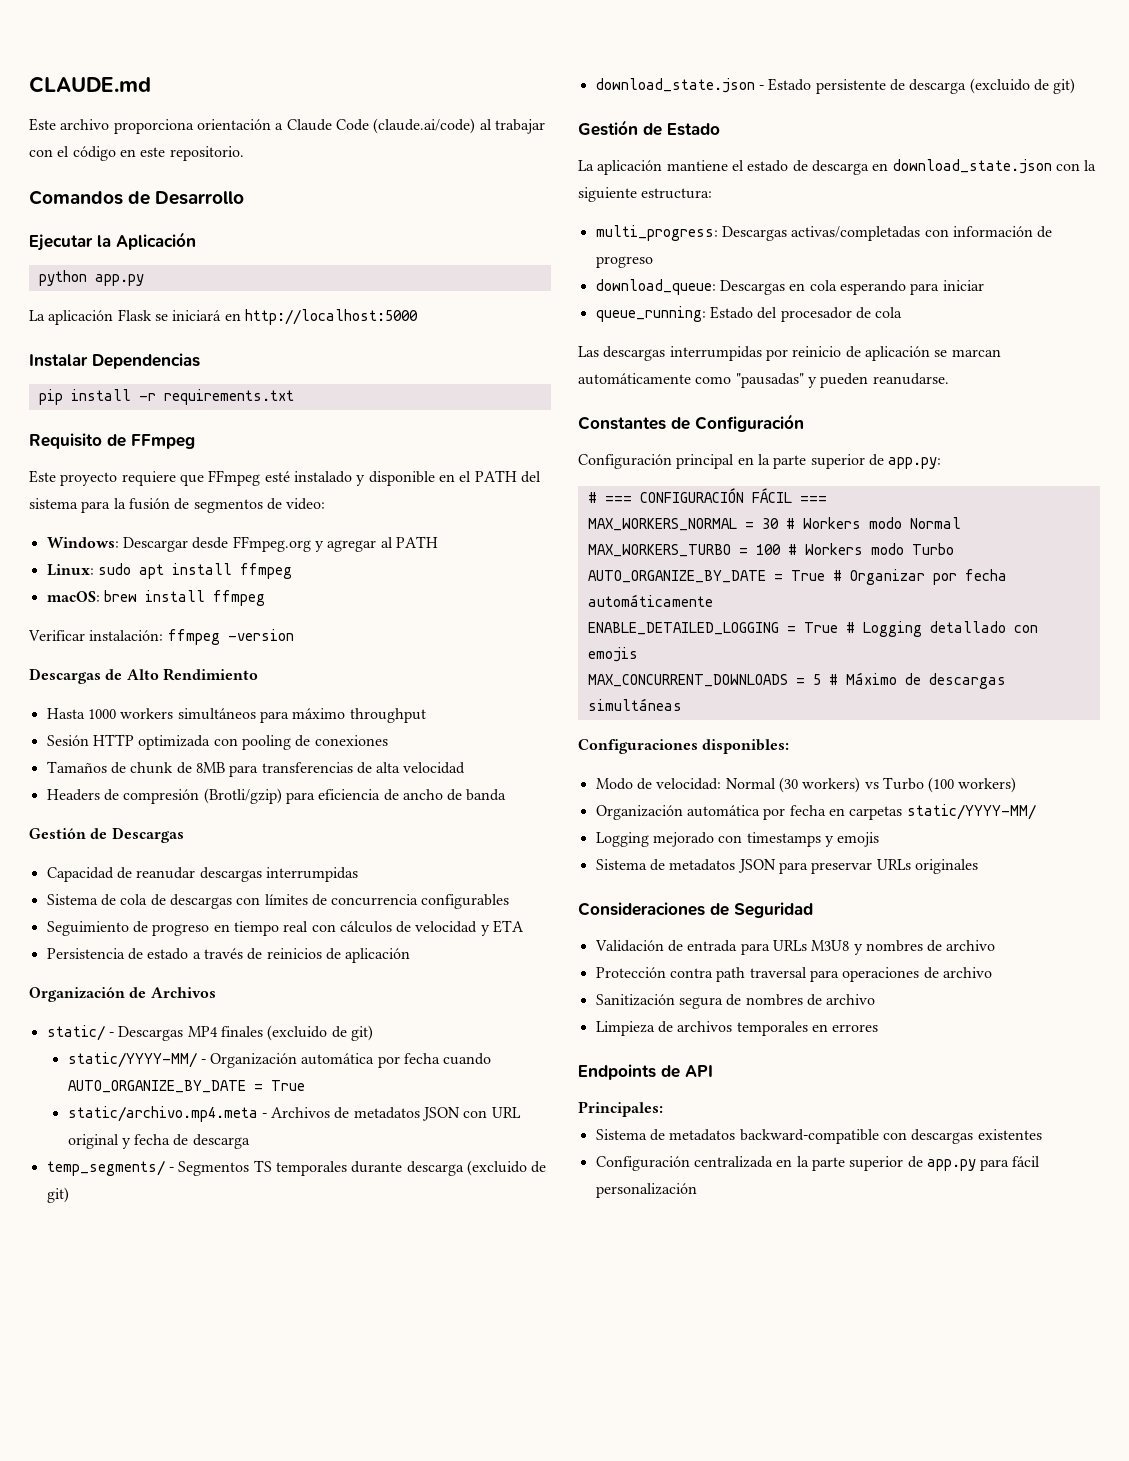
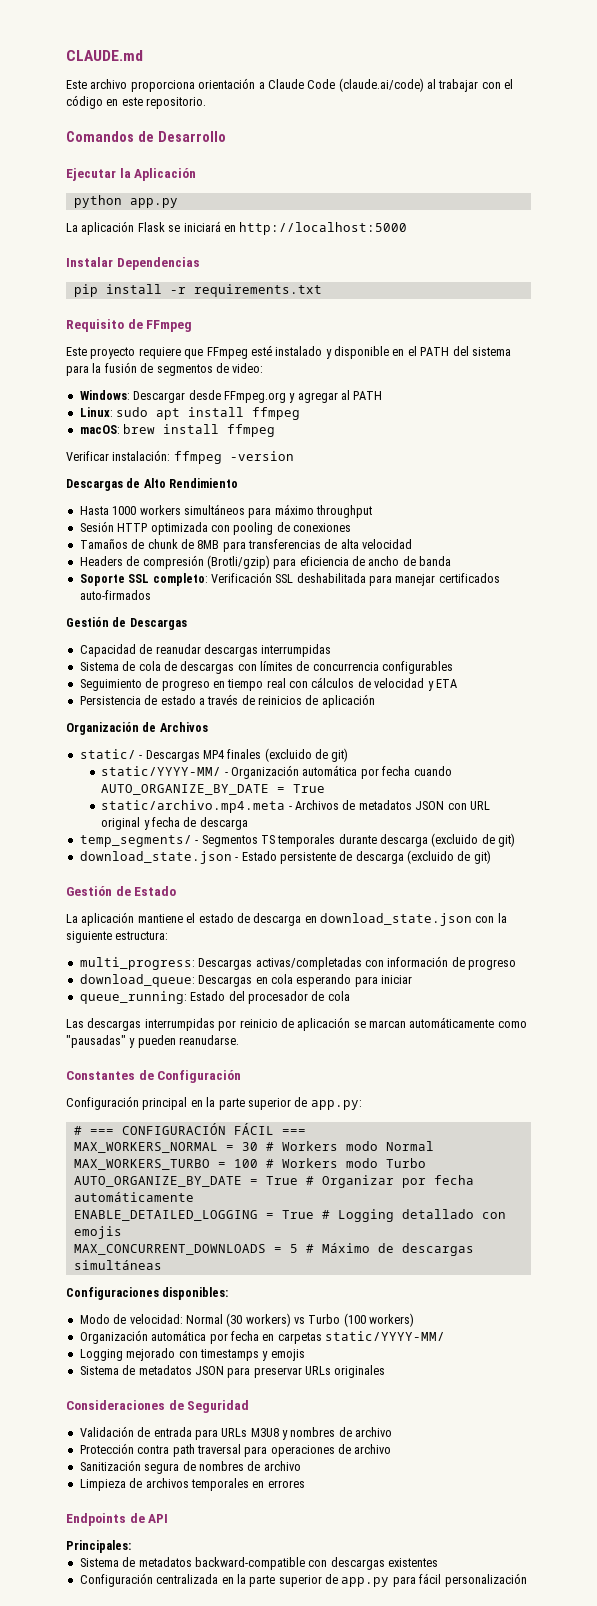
+ Soporte SSL completo: Verificación SSL deshabilitada para manejar certificados auto-firmados

